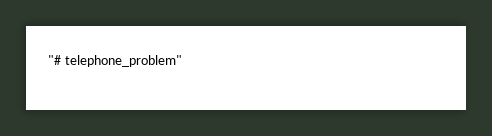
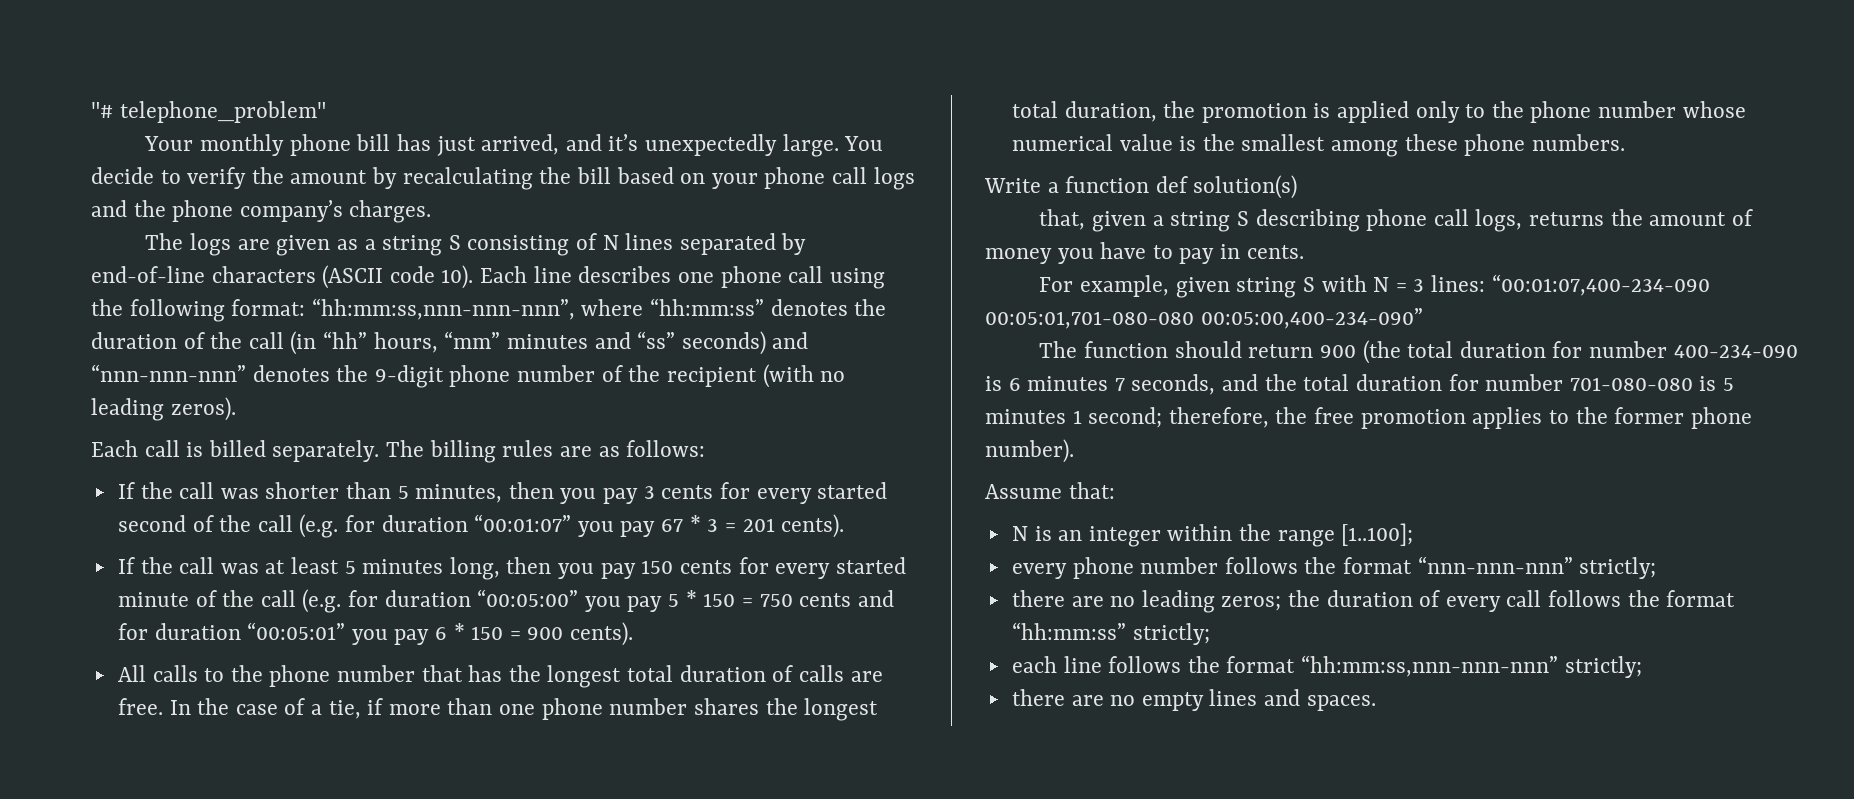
+ Your monthly phone bill has just arrived, and it’s unexpectedly large. You decide to verify the amount by recalculating the bill based on your phone call logs and the phone company’s charges.
+ The logs are given as a string S consisting of N lines separated by end-of-line characters (ASCII code 10). Each line describes one phone call using the following format: “hh:mm:ss,nnn-nnn-nnn”, where “hh:mm:ss” denotes the duration of the call (in “hh” hours, “mm” minutes and “ss” seconds) and “nnn-nnn-nnn” denotes the 9-digit phone number of the recipient (with no leading zeros).
+ Each call is billed separately. The billing rules are as follows:
+ If the call was shorter than 5 minutes, then you pay 3 cents for every started second of the call (e.g. for duration “00:01:07” you pay 67 * 3 = 201 cents).
+ If the call was at least 5 minutes long, then you pay 150 cents for every started minute of the call (e.g. for duration “00:05:00” you pay 5 * 150 = 750 cents and for duration “00:05:01” you pay 6 * 150 = 900 cents).
+ All calls to the phone number that has the longest total duration of calls are free. In the case of a tie, if more than one phone number shares the longest total duration, the promotion is applied only to the phone number whose numerical value is the smallest among these phone numbers.
+ Write a function def solution(s)
+ that, given a string S describing phone call logs, returns the amount of money you have to pay in cents.
+ For example, given string S with N = 3 lines: “00:01:07,400-234-090 00:05:01,701-080-080 00:05:00,400-234-090”
+ The function should return 900 (the total duration for number 400-234-090 is 6 minutes 7 seconds, and the total duration for number 701-080-080 is 5 minutes 1 second; therefore, the free promotion applies to the former phone number).
+ Assume that:
+ N is an integer within the range [1..100];
+ every phone number follows the format “nnn-nnn-nnn” strictly;
+ there are no leading zeros; the duration of every call follows the format “hh:mm:ss” strictly;
+ each line follows the format “hh:mm:ss,nnn-nnn-nnn” strictly;
+ there are no empty lines and spaces.

